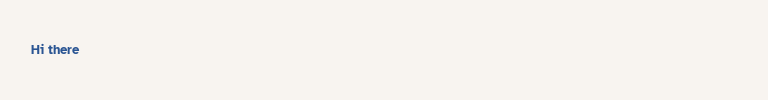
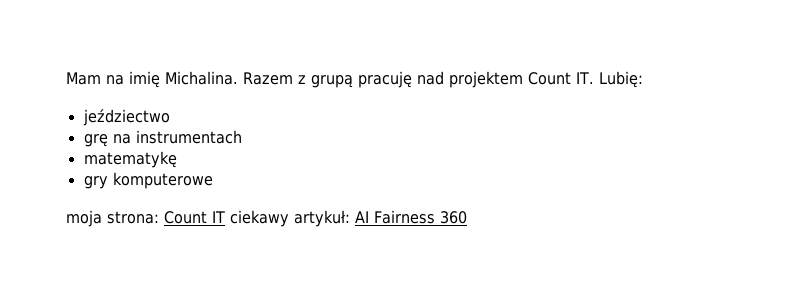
- Hi there
+ Mam na imię Michalina. Razem z grupą pracuję nad projektem Count IT. Lubię:
+ jeździectwo
+ grę na instrumentach
+ matematykę
+ gry komputerowe
+ moja strona: Count IT ciekawy artykuł: AI Fairness 360

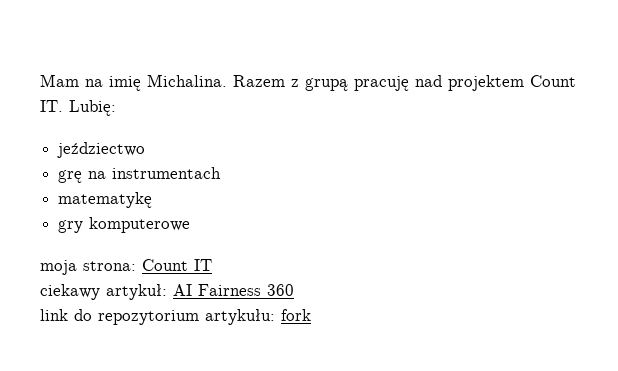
- moja strona: Count IT ciekawy artykuł: AI Fairness 360
+ moja strona: Count IT
+ ciekawy artykuł: AI Fairness 360
+ link do repozytorium artykułu: fork

